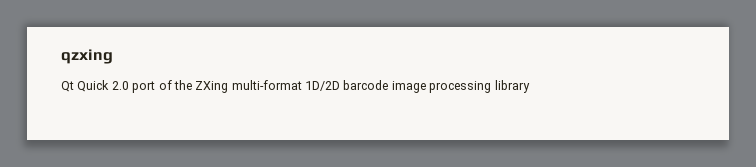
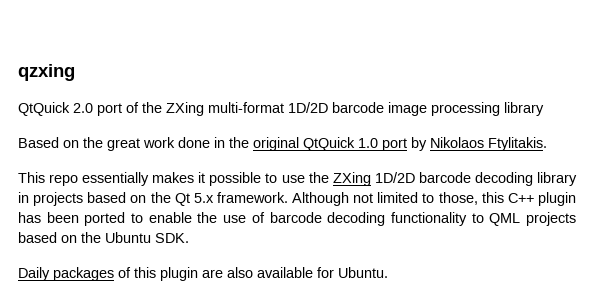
- Qt Quick 2.0 port of the ZXing multi-format 1D/2D barcode image processing library
+ QtQuick 2.0 port of the ZXing multi-format 1D/2D barcode image processing library
+ Based on the great work done in the original QtQuick 1.0 port by Nikolaos Ftylitakis.
+ This repo essentially makes it possible to use the ZXing 1D/2D barcode decoding library in projects based on the Qt 5.x framework. Although not limited to those, this C++ plugin has been ported to enable the use of barcode decoding functionality to QML projects based on the Ubuntu SDK.
+ Daily packages of this plugin are also available for Ubuntu.

